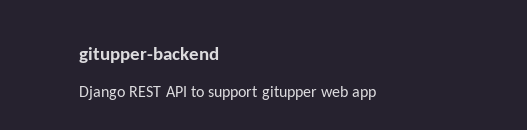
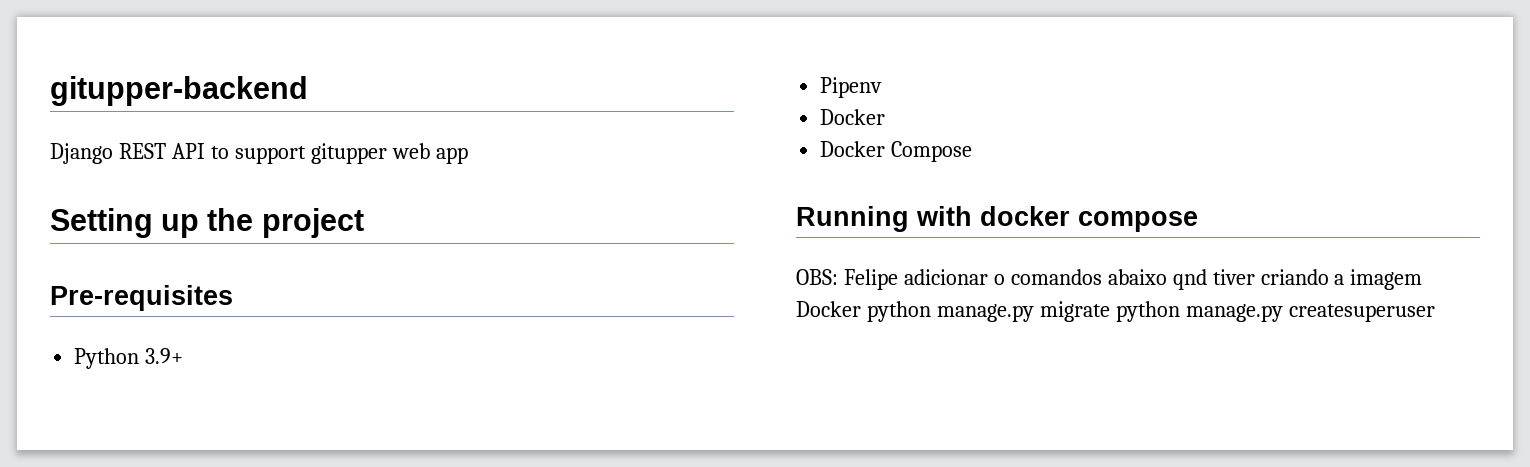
+ Setting up the project
+ Pre-requisites
+ Python 3.9+
+ Pipenv
+ Docker
+ Docker Compose
+ Running with docker compose
+ OBS: Felipe adicionar o comandos abaixo qnd tiver criando a imagem Docker python manage.py migrate python manage.py createsuperuser

